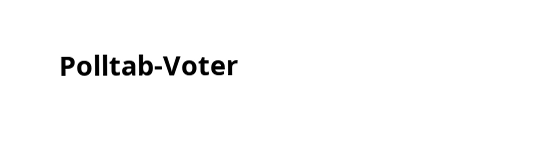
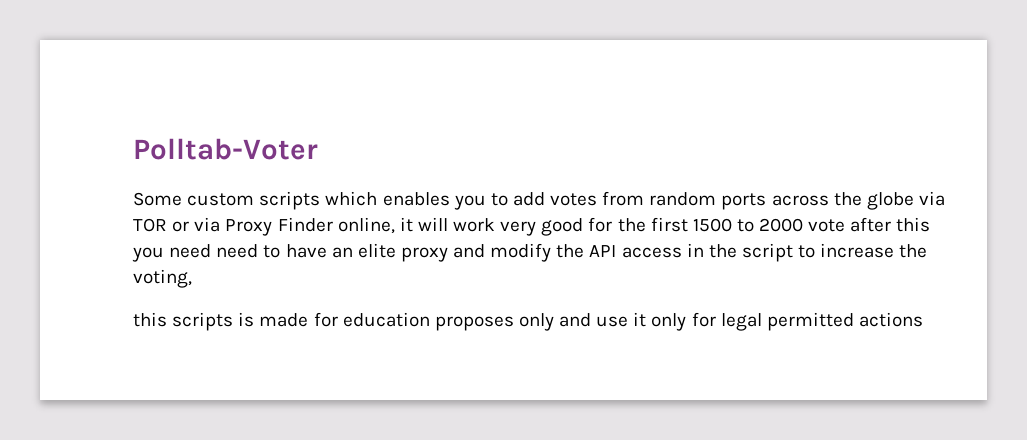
+ Some custom scripts which enables you to add votes from random ports across the globe via TOR or via Proxy Finder online, it will work very good for the first 1500 to 2000 vote after this you need need to have an elite proxy and modify the API access in the script to increase the voting,
+ this scripts is made for education proposes only and use it only for legal permitted actions

